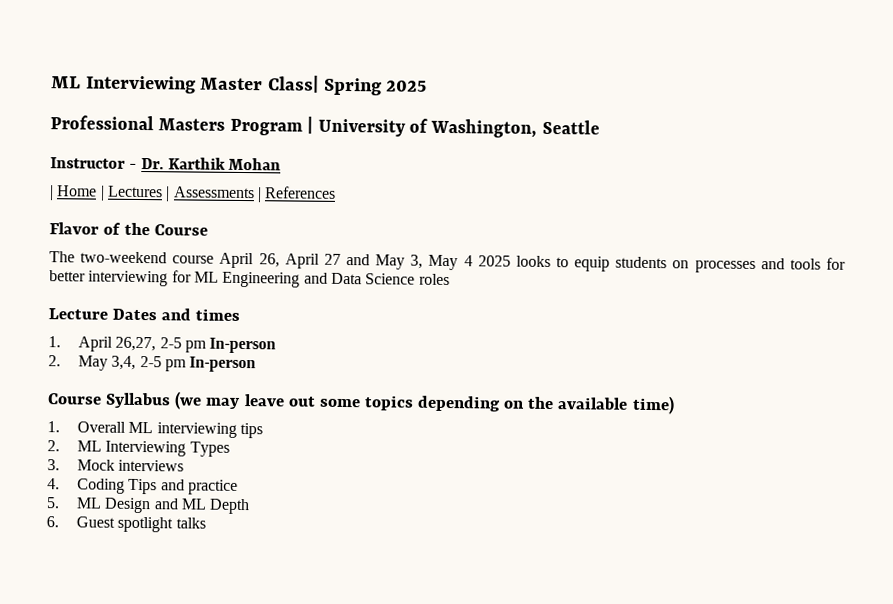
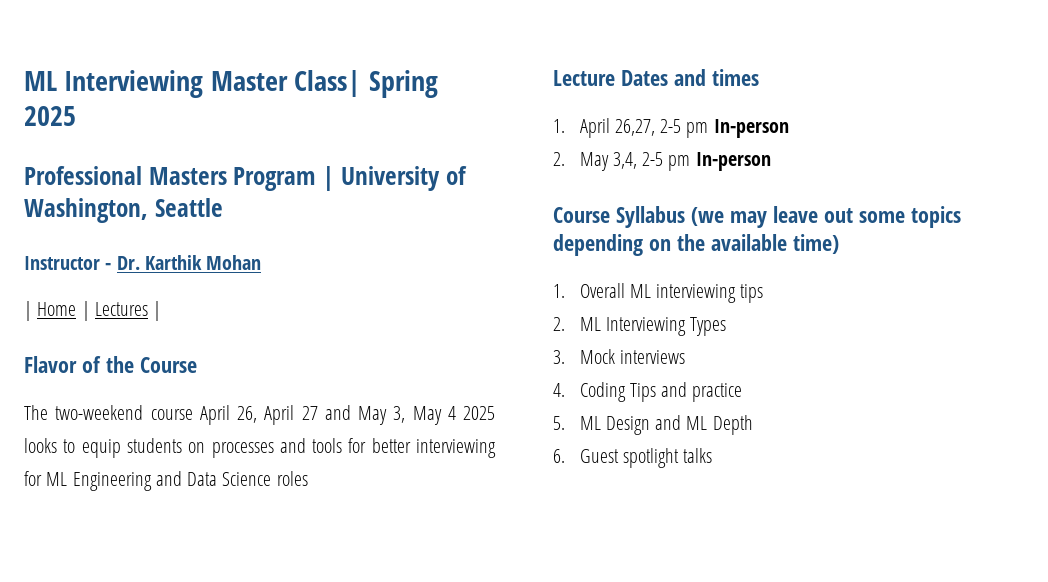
- | Home | Lectures | Assessments | References
+ | Home | Lectures |

